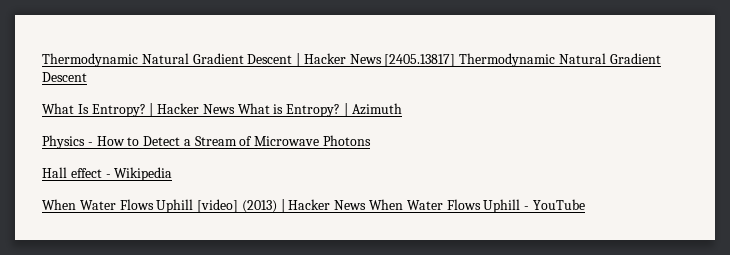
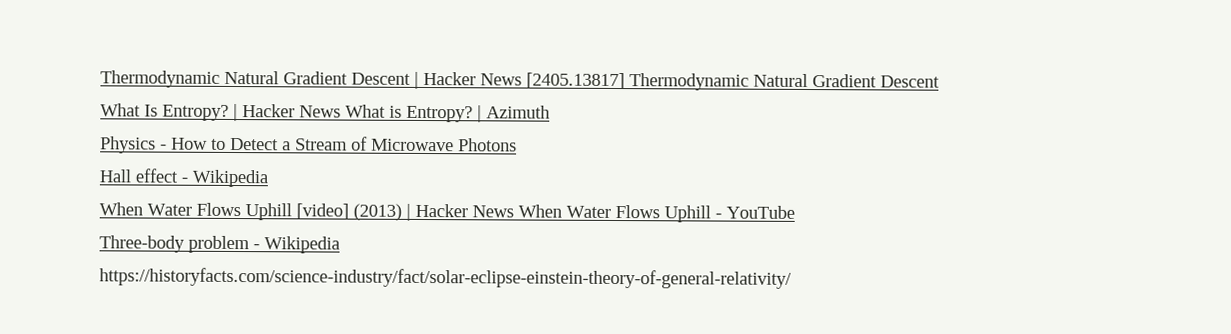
+ Three-body problem - Wikipedia
+ https://historyfacts.com/science-industry/fact/solar-eclipse-einstein-theory-of-general-relativity/

